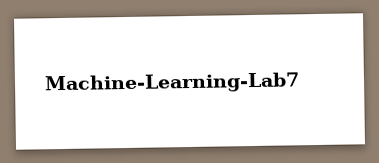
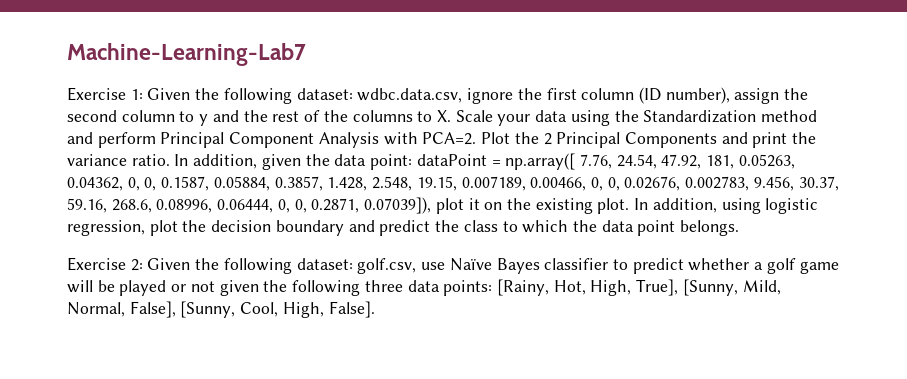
+ Exercise 1: Given the following dataset: wdbc.data.csv, ignore the first column (ID number), assign the second column to y and the rest of the columns to X. Scale your data using the Standardization method and perform Principal Component Analysis with PCA=2. Plot the 2 Principal Components and print the variance ratio. In addition, given the data point: dataPoint = np.array([ 7.76, 24.54, 47.92, 181, 0.05263, 0.04362, 0, 0, 0.1587, 0.05884, 0.3857, 1.428, 2.548, 19.15, 0.007189, 0.00466, 0, 0, 0.02676, 0.002783, 9.456, 30.37, 59.16, 268.6, 0.08996, 0.06444, 0, 0, 0.2871, 0.07039]), plot it on the existing plot. In addition, using logistic regression, plot the decision boundary and predict the class to which the data point belongs.
+ Exercise 2: Given the following dataset: golf.csv, use Naïve Bayes classifier to predict whether a golf game will be played or not given the following three data points: [Rainy, Hot, High, True], [Sunny, Mild, Normal, False], [Sunny, Cool, High, False].

